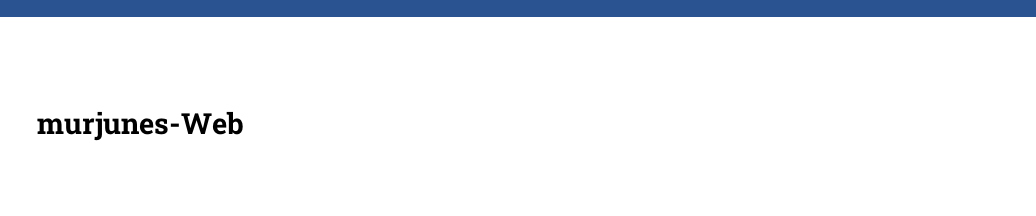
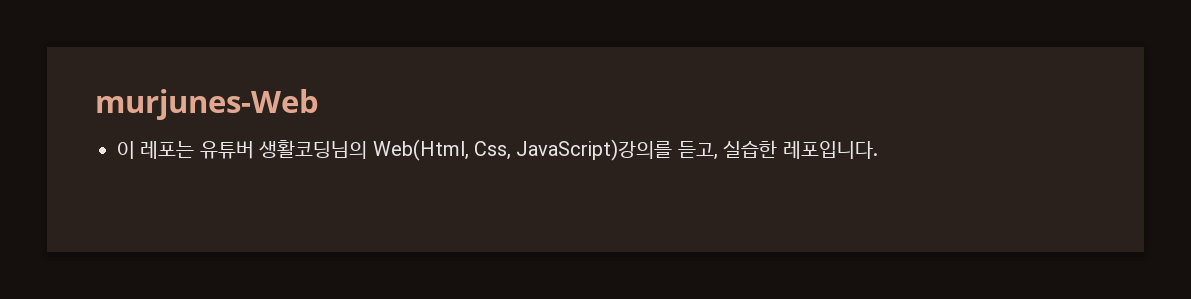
+ 이 레포는 유튜버 생활코딩님의 Web(Html, Css, JavaScript)강의를 듣고, 실습한 레포입니다.

